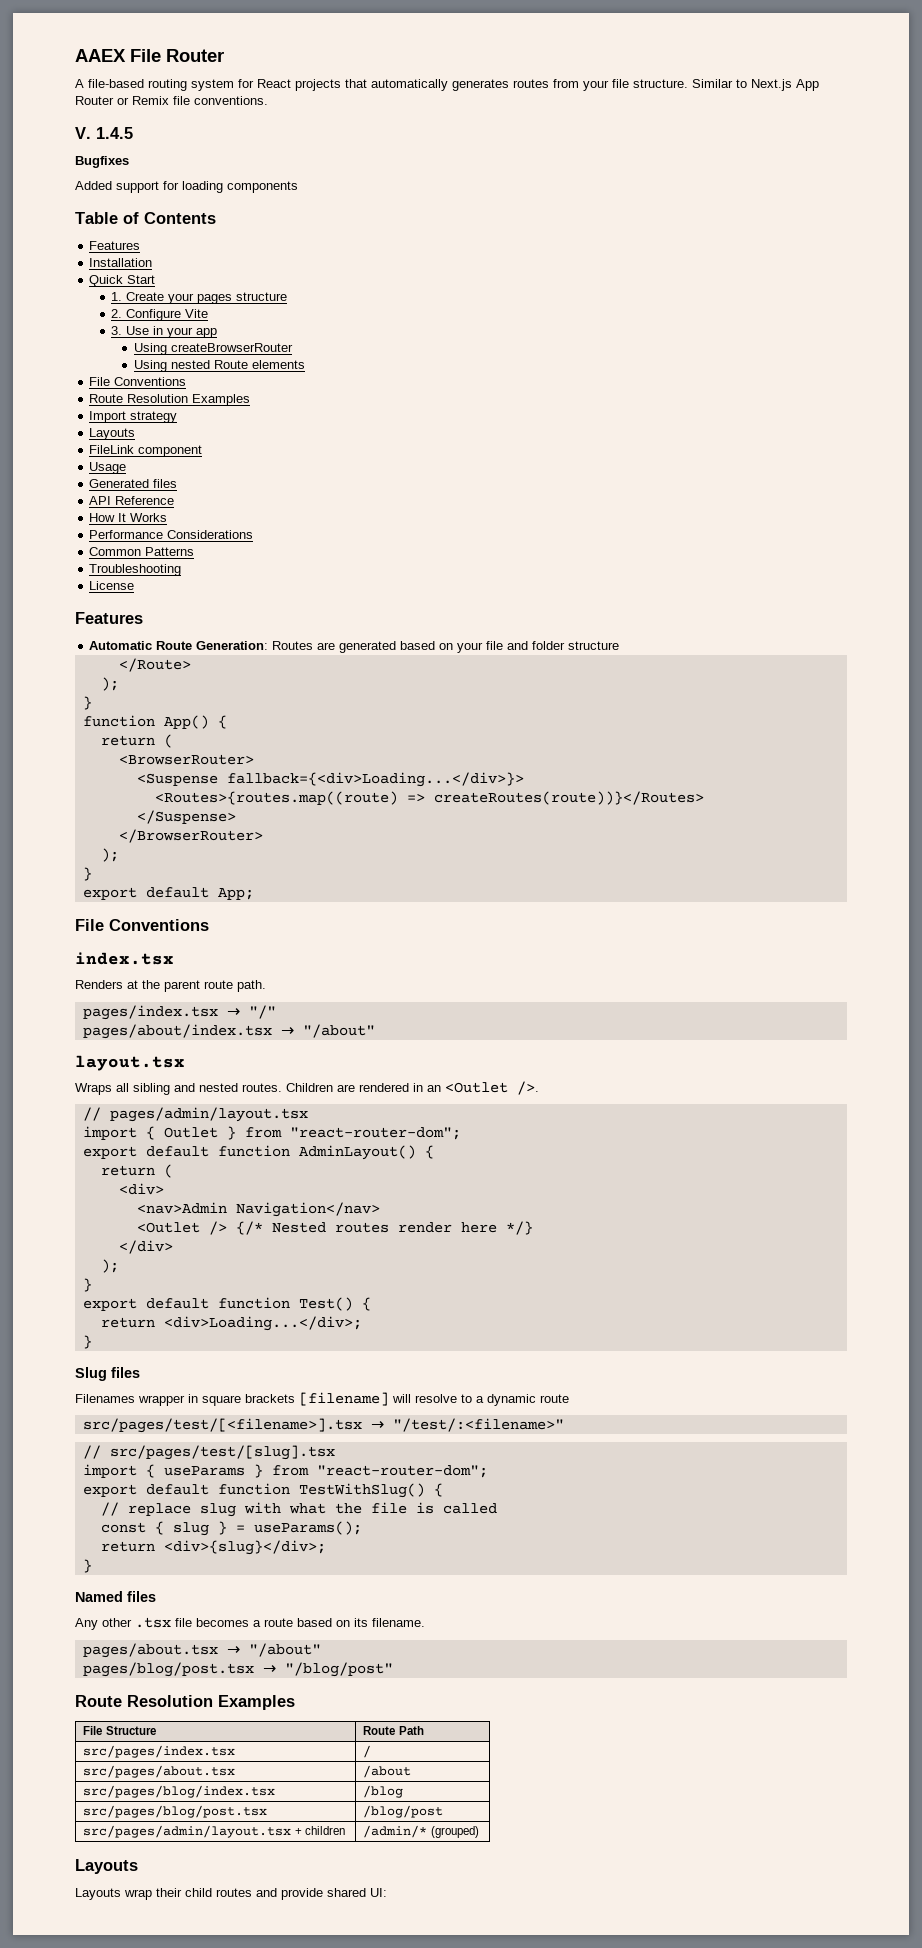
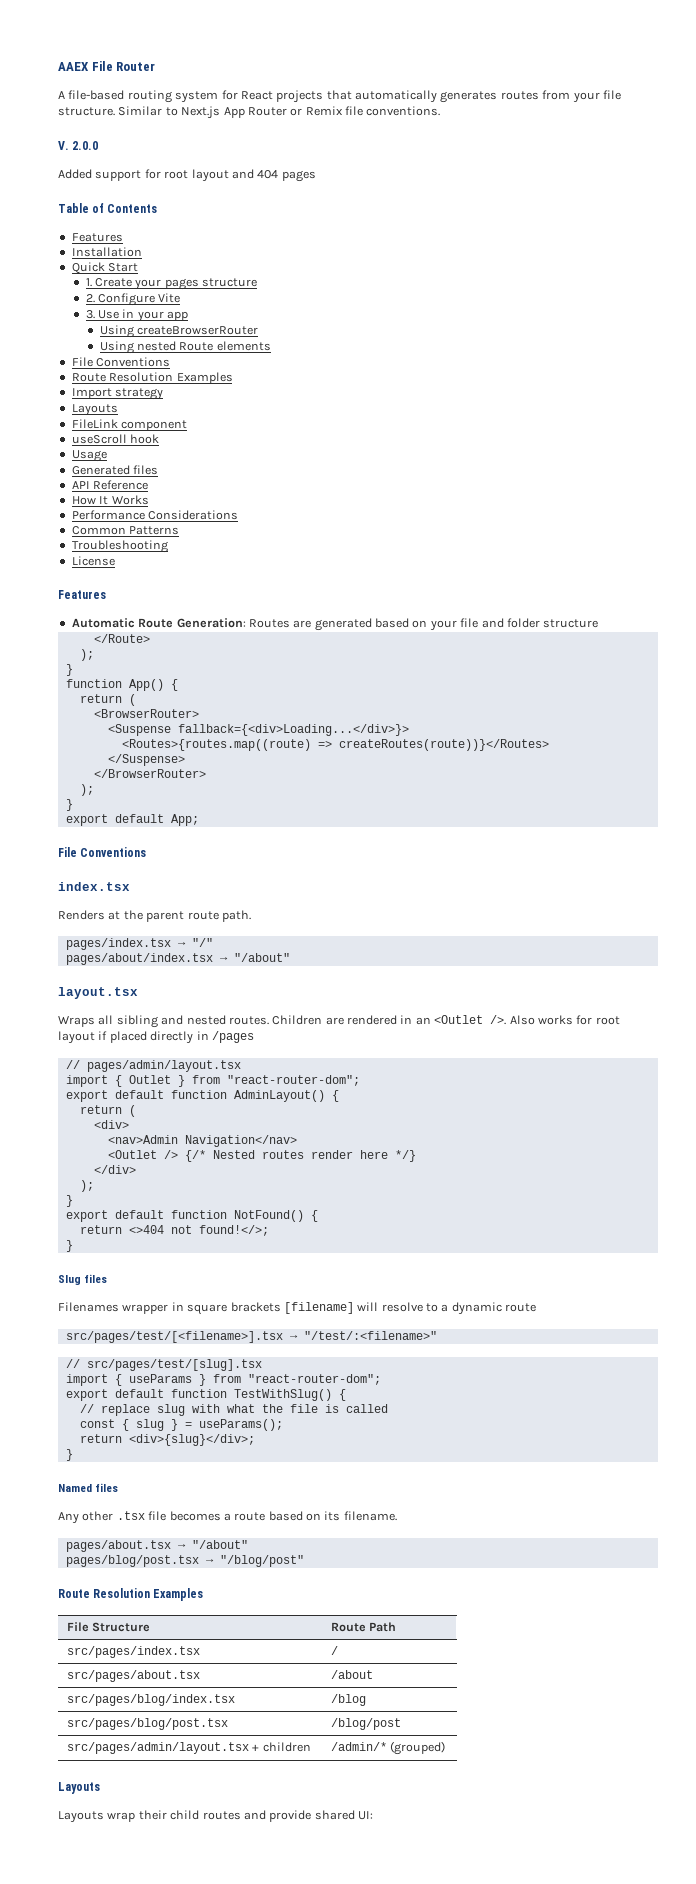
- V. 1.4.5
- Bugfixes
+ V. 2.0.0
- Added support for loading components
+ Added support for root layout and 404 pages
+ useScroll hook
+ Also works for root layout if placed directly in /pages
- export default function Test() {
- return <div>Loading...</div>;
+ export default function NotFound() {
+ return <>404 not found!</>;

